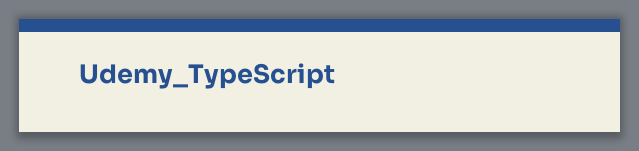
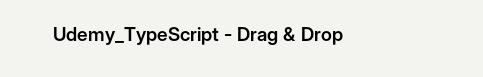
- Udemy_TypeScript
+ Udemy_TypeScript - Drag & Drop

